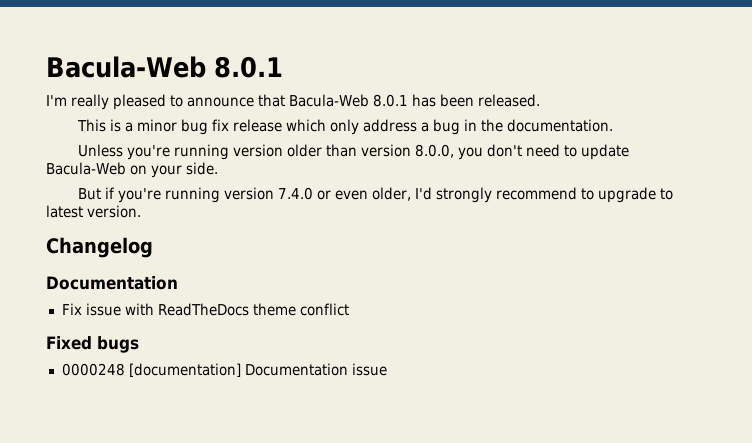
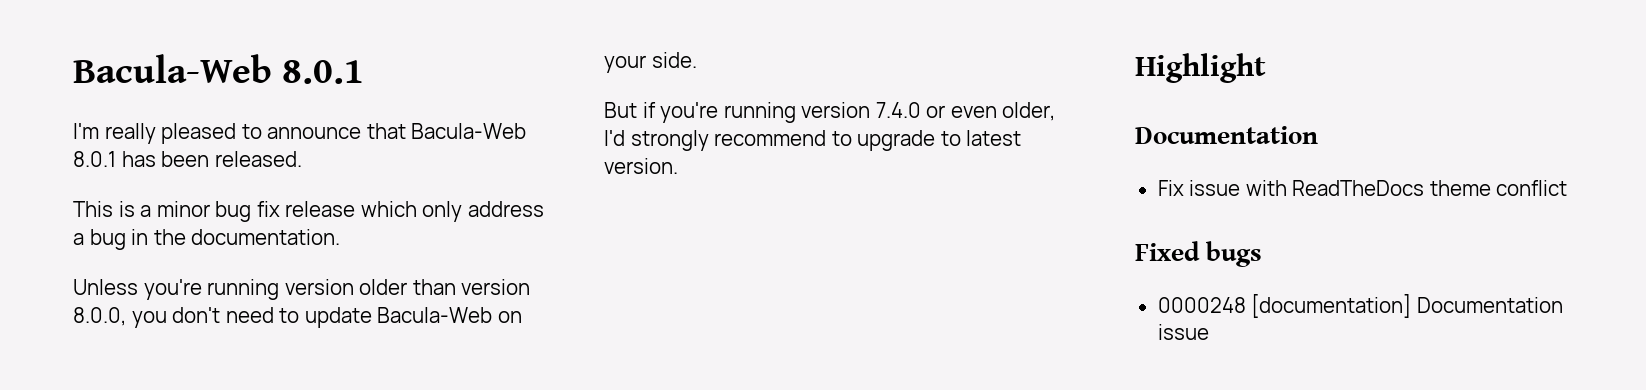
- Changelog
+ Highlight

